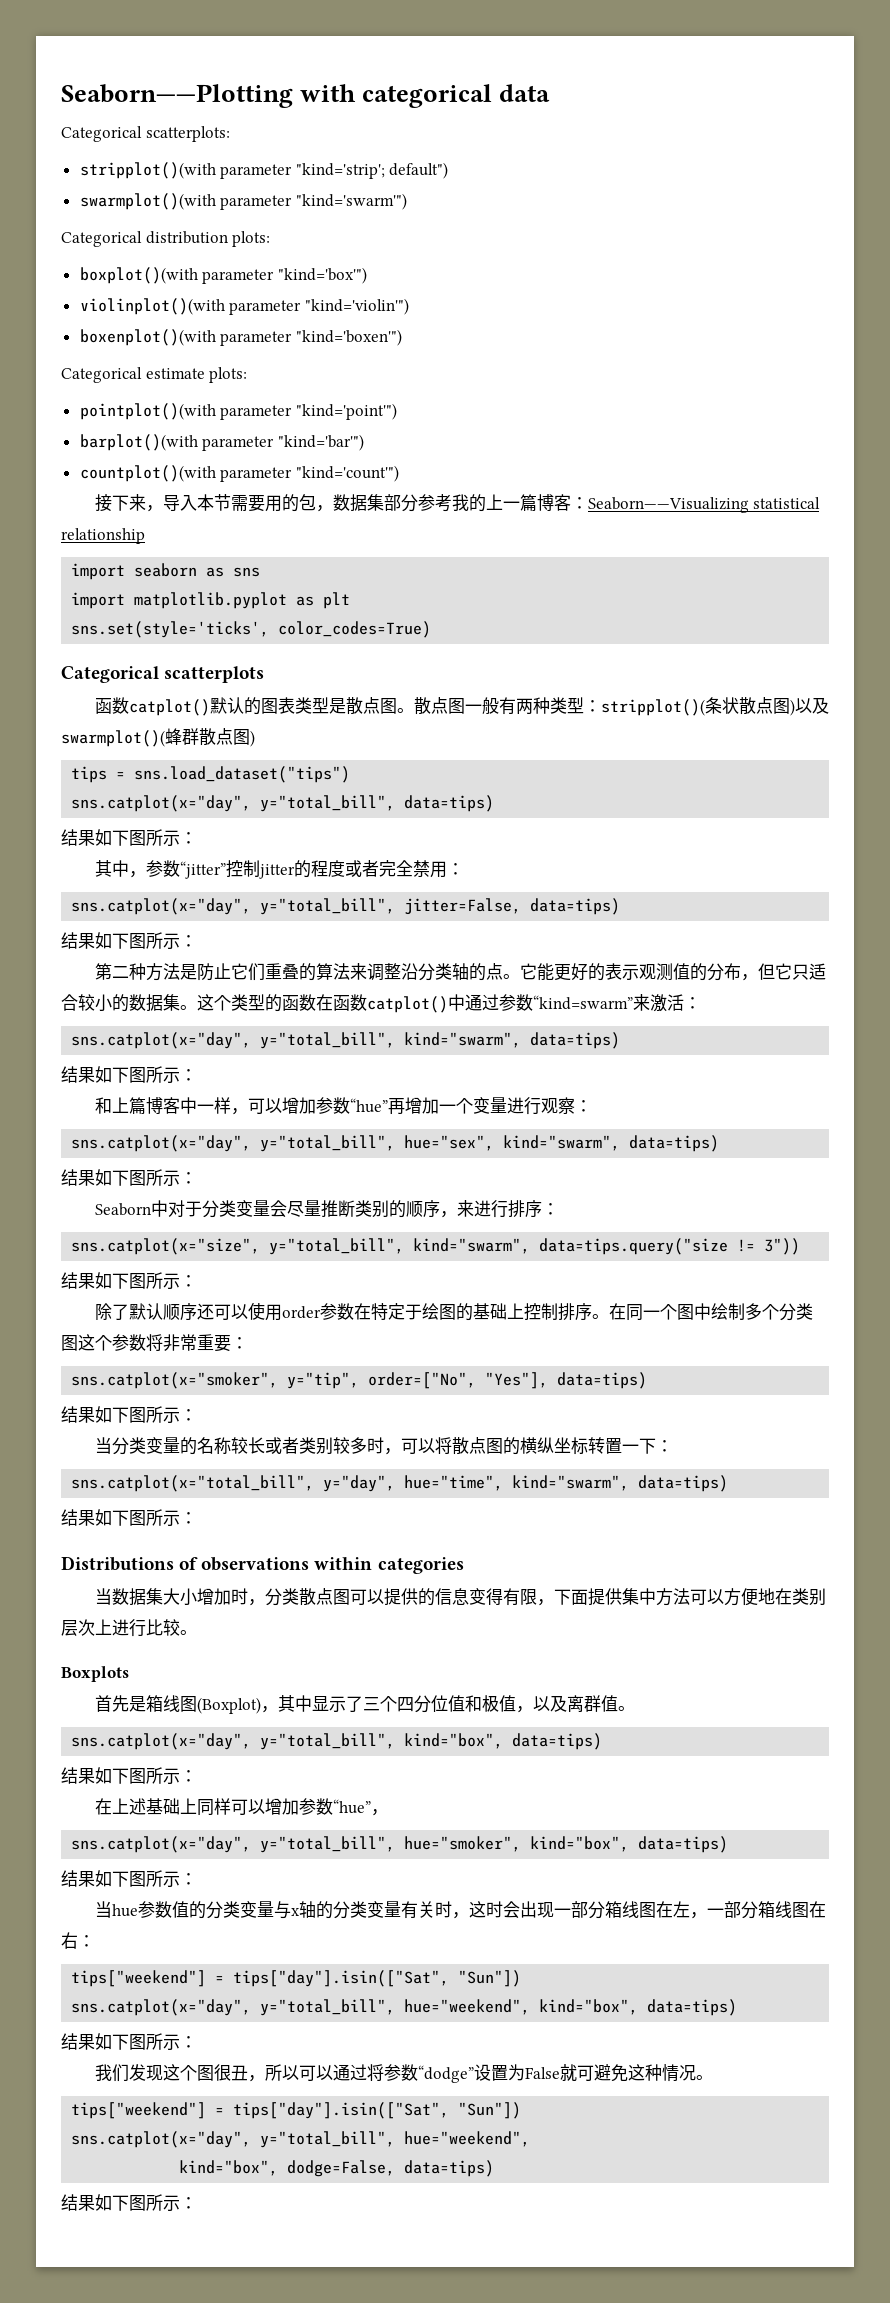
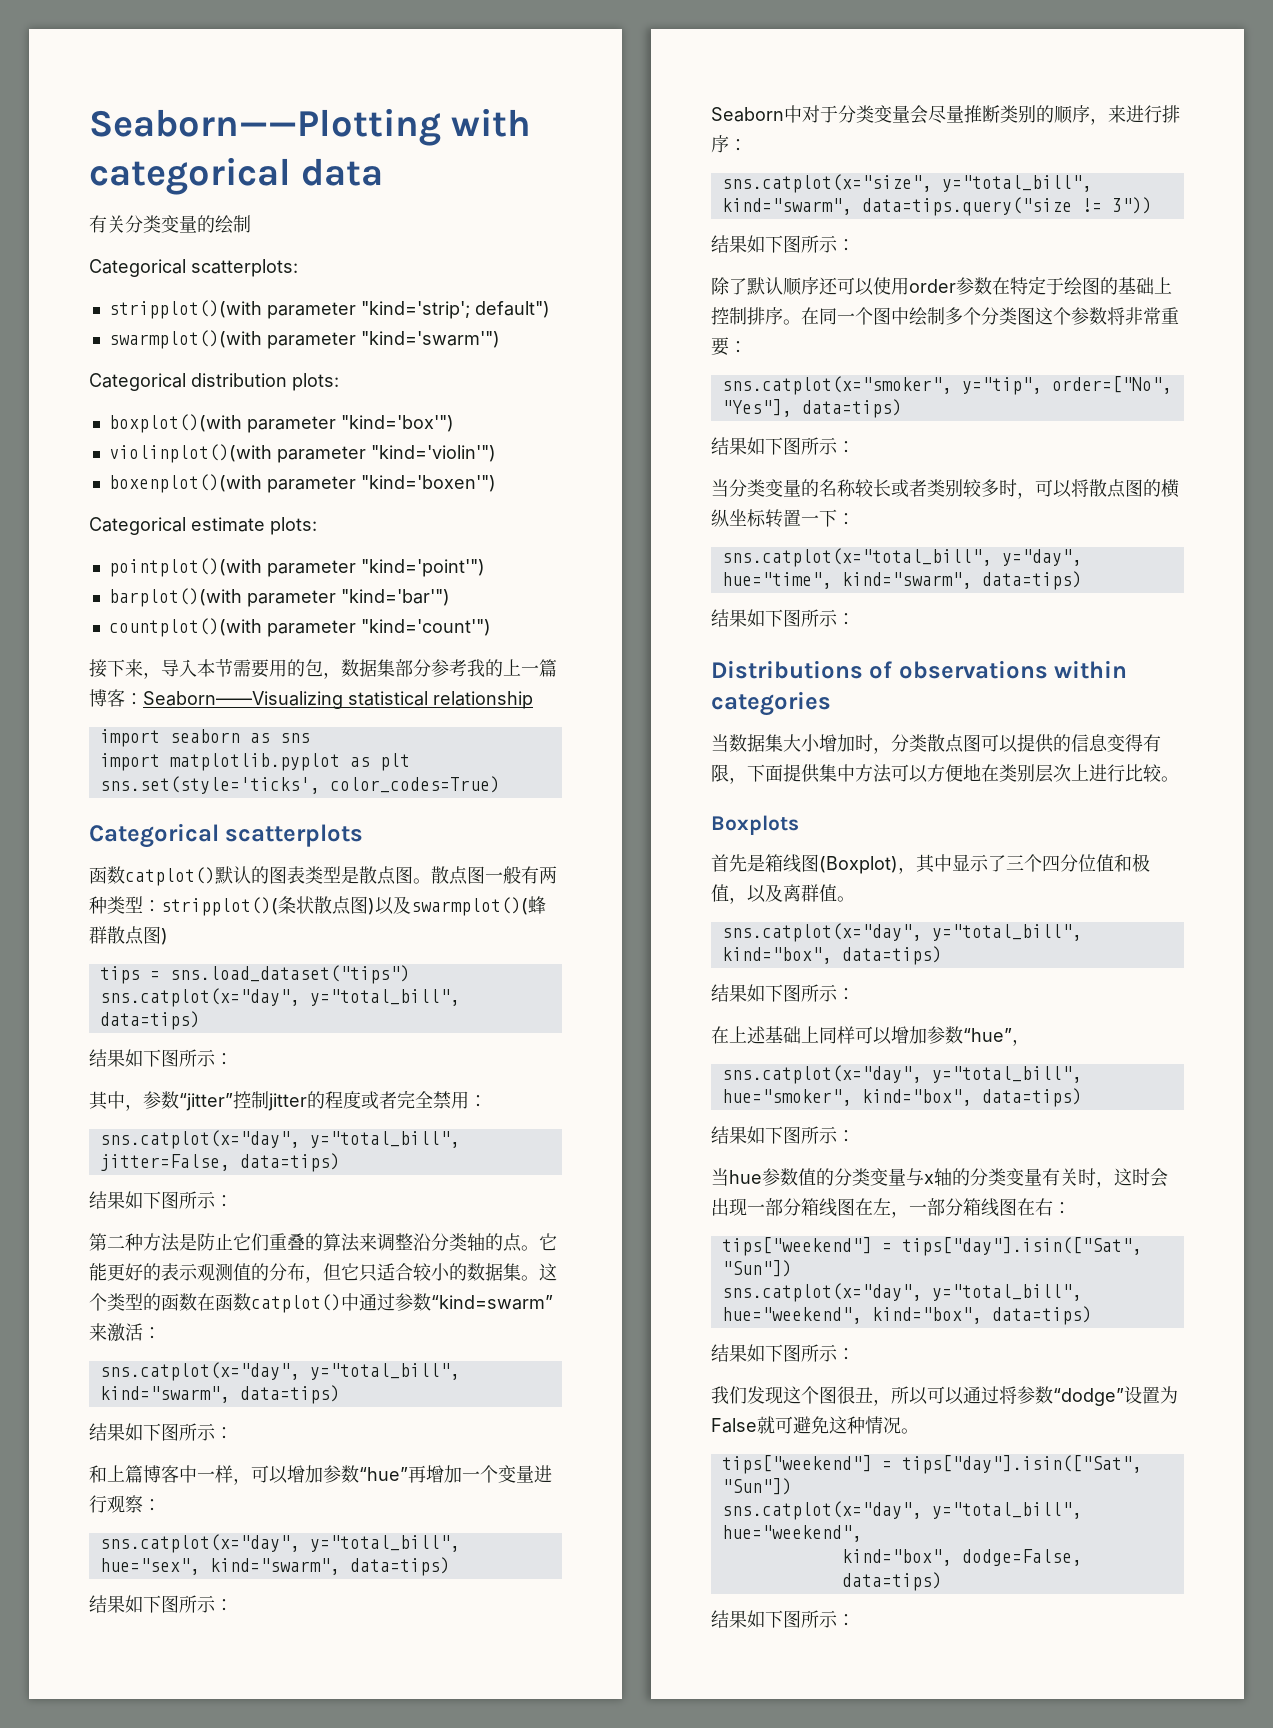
+ 有关分类变量的绘制

